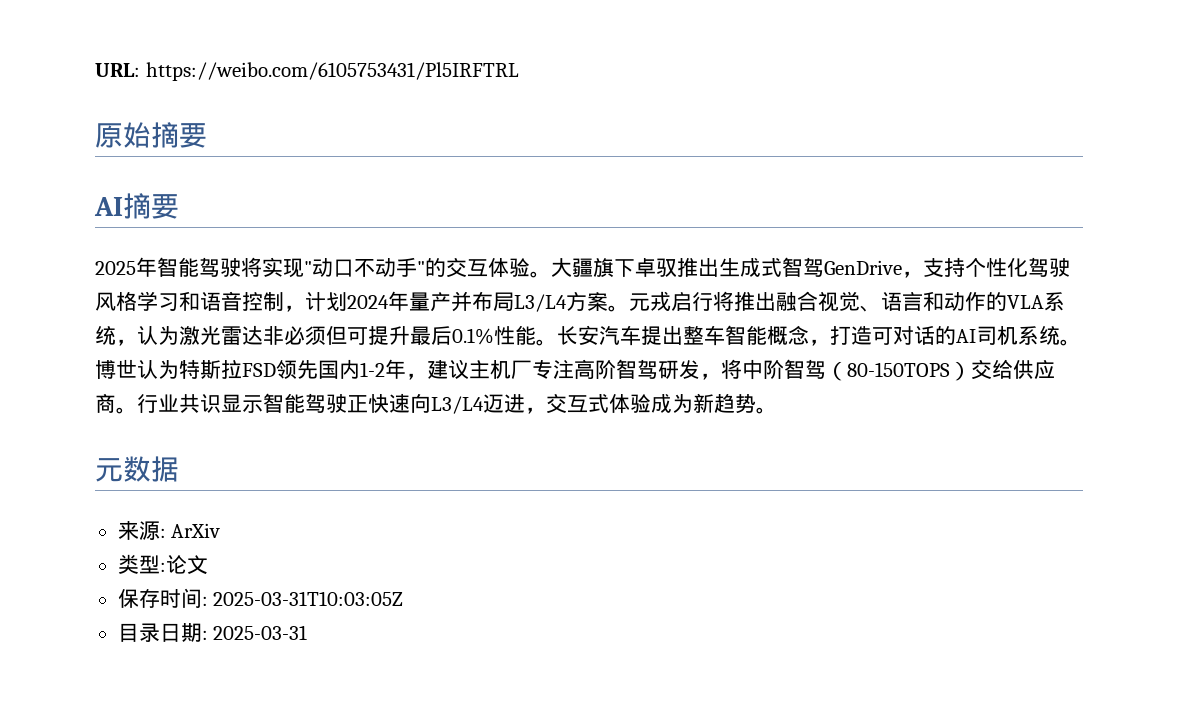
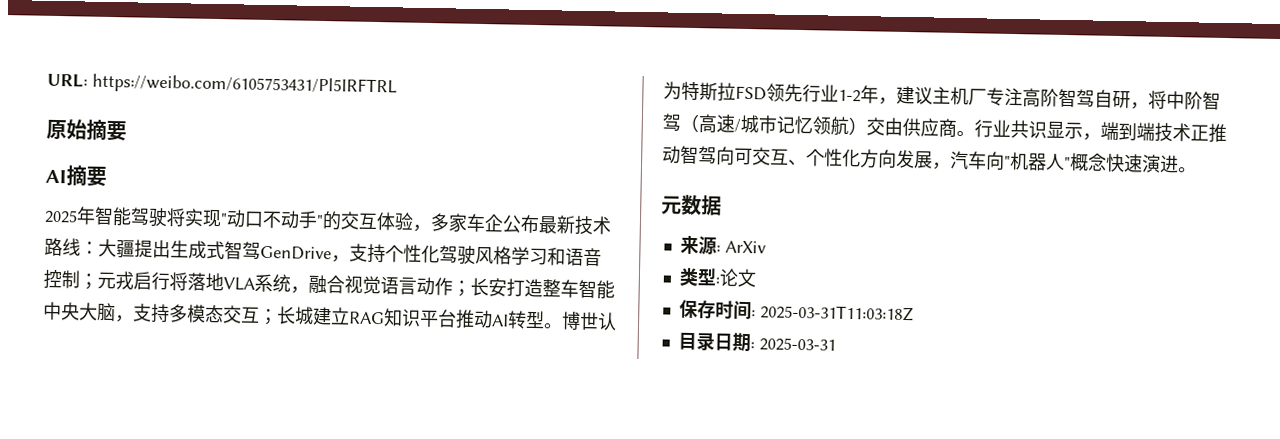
- 2025年智能驾驶将实现"动口不动手"的交互体验。大疆旗下卓驭推出生成式智驾GenDrive，支持个性化驾驶风格学习和语音控制，计划2024年量产并布局L3/L4方案。元戎启行将推出融合视觉、语言和动作的VLA系统，认为激光雷达非必须但可提升最后0.1%性能。长安汽车提出整车智能概念，打造可对话的AI司机系统。
+ 2025年智能驾驶将实现"动口不动手"的交互体验，多家车企公布最新技术路线：大疆提出生成式智驾GenDrive，支持个性化驾驶风格学习和语音控制；元戎启行将落地VLA系统，融合视觉语言动作；长安打造整车智能中央大脑，支持多模态交互；长城建立RAG知识平台推动AI转型。
- 博世认为特斯拉FSD领先国内1-2年，建议主机厂专注高阶智驾研发，将中阶智驾（80-150TOPS）交给供应商。
+ 博世认为特斯拉FSD领先行业1-2年，建议主机厂专注高阶智驾自研，将中阶智驾（高速/城市记忆领航）交由供应商。
- 行业共识显示智能驾驶正快速向L3/L4迈进，交互式体验成为新趋势。
+ 行业共识显示，端到端技术正推动智驾向可交互、个性化方向发展，汽车向"机器人"概念快速演进。
- 保存时间: 2025-03-31T10:03:05Z
+ 保存时间: 2025-03-31T11:03:18Z

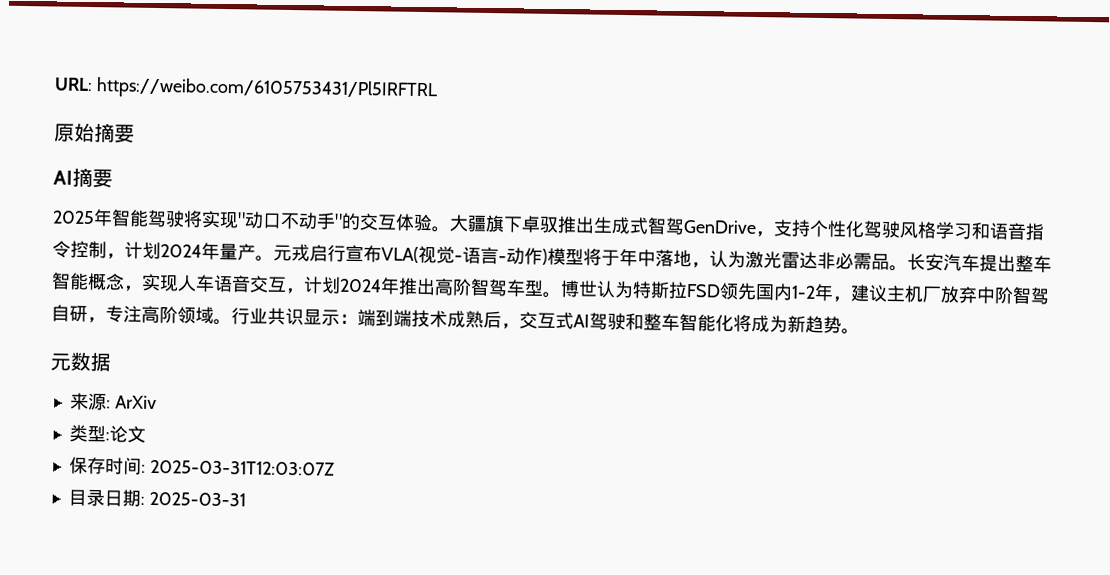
- 2025年智能驾驶将实现"动口不动手"的交互体验，多家车企公布最新技术路线：大疆提出生成式智驾GenDrive，支持个性化驾驶风格学习和语音控制；元戎启行将落地VLA系统，融合视觉语言动作；长安打造整车智能中央大脑，支持多模态交互；长城建立RAG知识平台推动AI转型。
+ 2025年智能驾驶将实现"动口不动手"的交互体验。大疆旗下卓驭推出生成式智驾GenDrive，支持个性化驾驶风格学习和语音指令控制，计划2024年量产。元戎启行宣布VLA(视觉-语言-动作)模型将于年中落地，认为激光雷达非必需品。长安汽车提出整车智能概念，实现人车语音交互，计划2024年推出高阶智驾车型。
- 博世认为特斯拉FSD领先行业1-2年，建议主机厂专注高阶智驾自研，将中阶智驾（高速/城市记忆领航）交由供应商。
+ 博世认为特斯拉FSD领先国内1-2年，建议主机厂放弃中阶智驾自研，专注高阶领域。
- 行业共识显示，端到端技术正推动智驾向可交互、个性化方向发展，汽车向"机器人"概念快速演进。
+ 行业共识显示：端到端技术成熟后，交互式AI驾驶和整车智能化将成为新趋势。
- 保存时间: 2025-03-31T11:03:18Z
+ 保存时间: 2025-03-31T12:03:07Z

